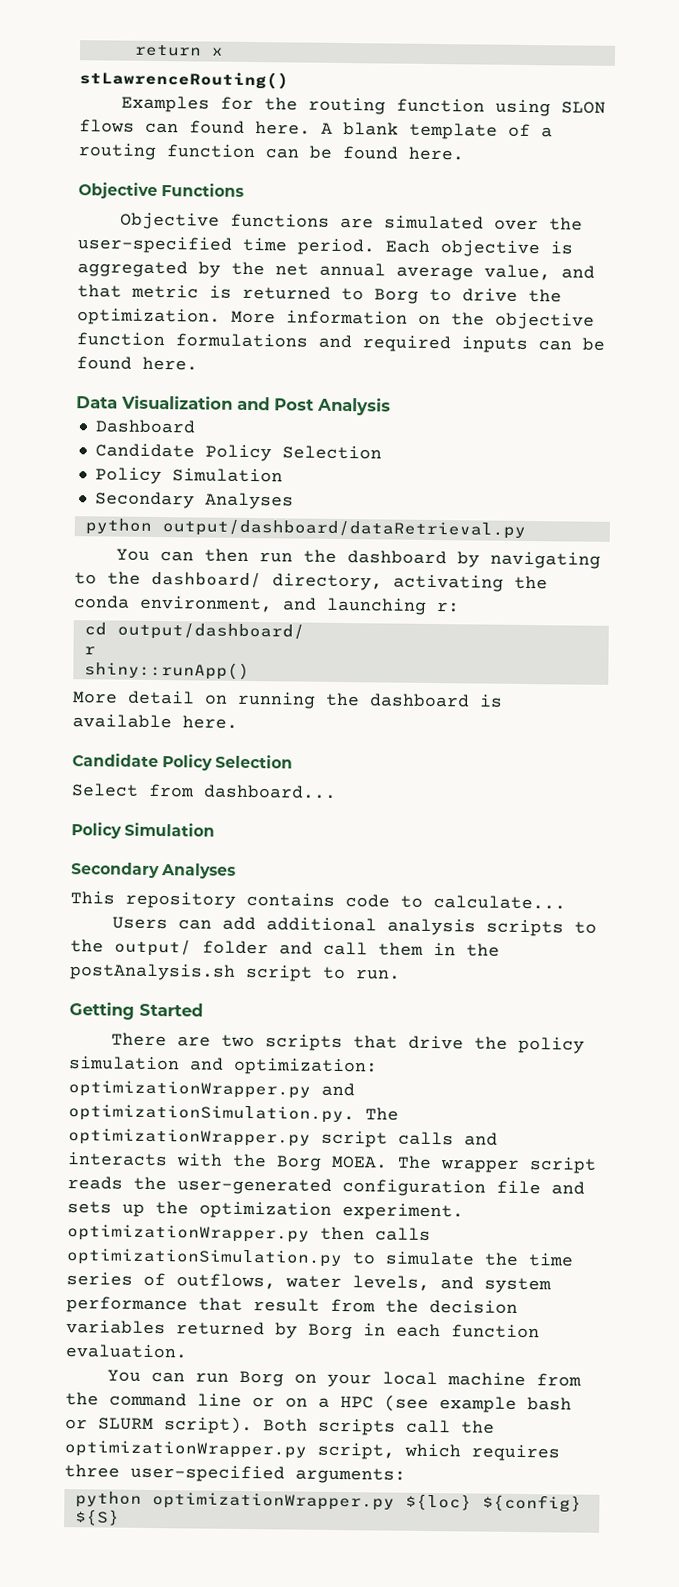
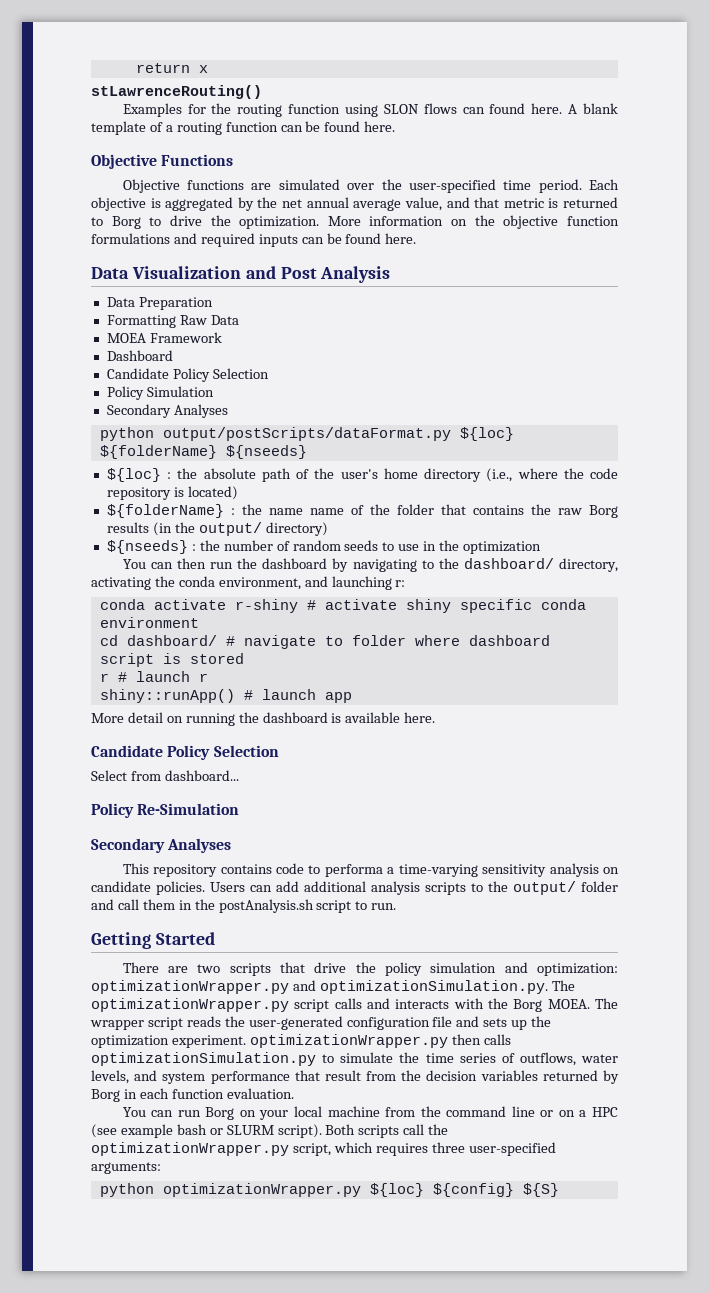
+ Data Preparation
+ Formatting Raw Data
+ MOEA Framework
- python output/dashboard/dataRetrieval.py
+ python output/postScripts/dataFormat.py ${loc} ${folderName} ${nseeds}
+ ${loc} : the absolute path of the user's home directory (i.e., where the code repository is located)
+ ${folderName} : the name name of the folder that contains the raw Borg results (in the output/ directory)
+ ${nseeds} : the number of random seeds to use in the optimization
- cd output/dashboard/
- r
- shiny::runApp()
+ conda activate r-shiny # activate shiny specific conda environment
+ cd dashboard/ # navigate to folder where dashboard script is stored
+ r # launch r
+ shiny::runApp() # launch app
  Select from dashboard...
- Policy Simulation
+ Policy Re-Simulation
- This repository contains code to calculate...
- Users can add additional analysis scripts to the output/ folder and call them in the postAnalysis.sh script to run.
+ This repository contains code to performa a time-varying sensitivity analysis on candidate policies. Users can add additional analysis scripts to the output/ folder and call them in the postAnalysis.sh script to run.

